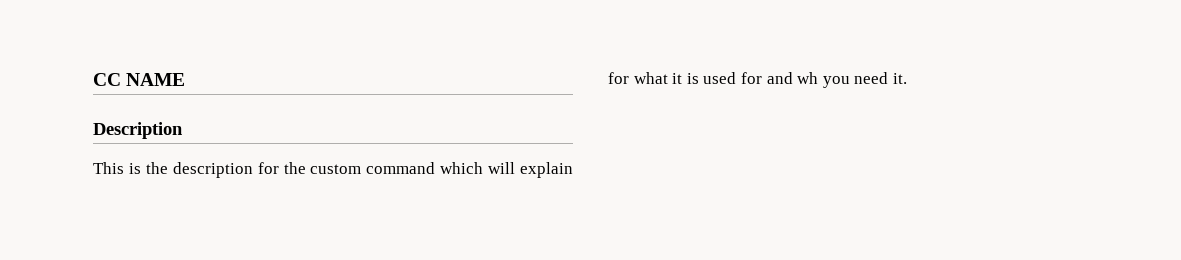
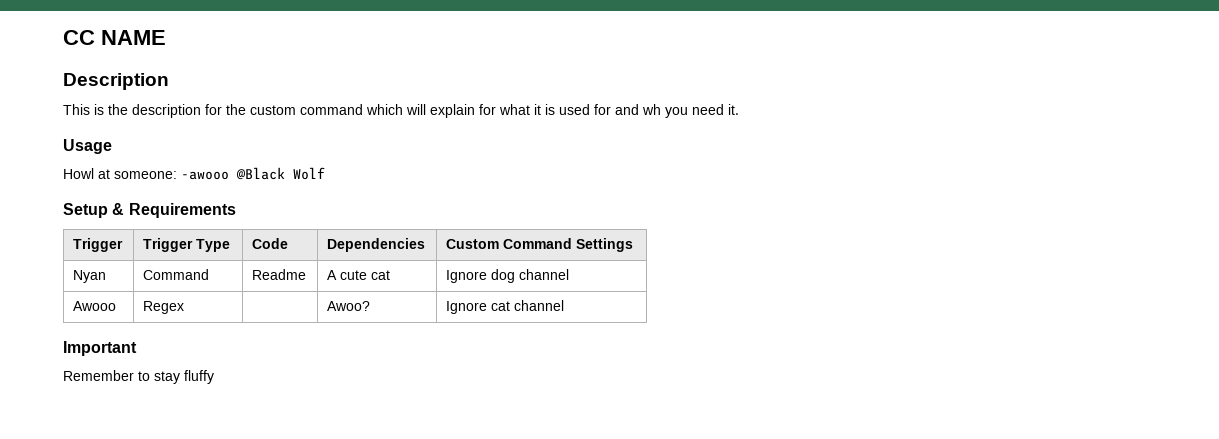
+ Usage
+ Howl at someone: -awooo @Black Wolf
+ Setup & Requirements
+ Trigger | Trigger Type | Code | Dependencies | Custom Command Settings
+ Nyan | Command | Readme | A cute cat | Ignore dog channel
+ Awooo | Regex | | Awoo? | Ignore cat channel
+ Important
+ Remember to stay fluffy

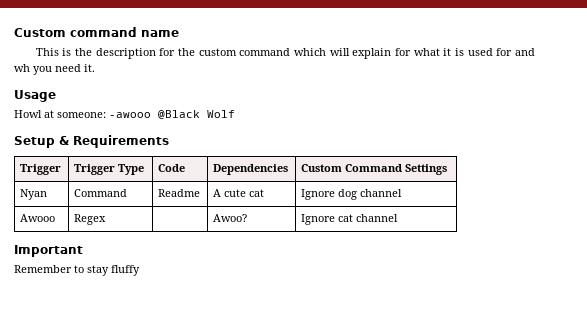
- CC NAME
- Description
+ Custom command name

